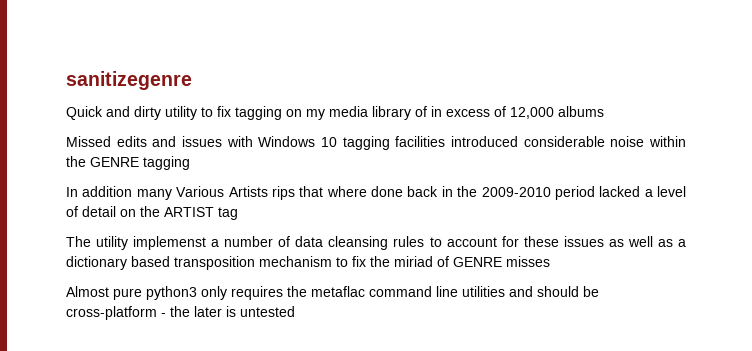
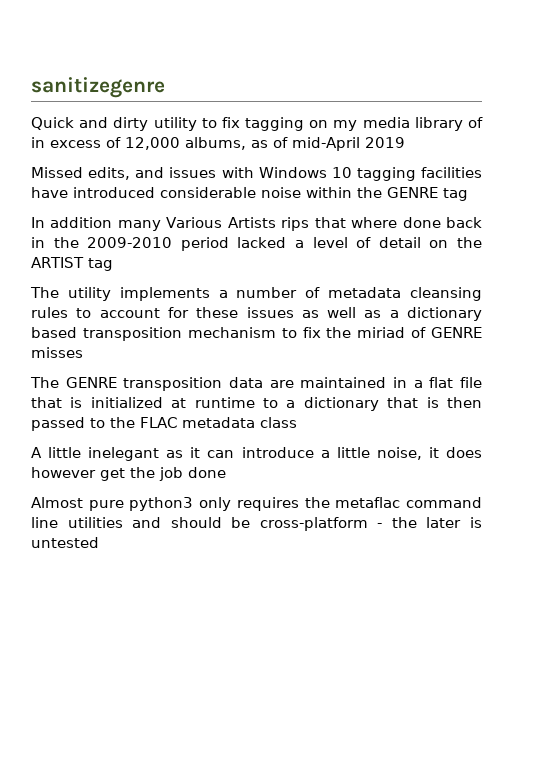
- Quick and dirty utility to fix tagging on my media library of in excess of 12,000 albums
+ Quick and dirty utility to fix tagging on my media library of in excess of 12,000 albums, as of mid-April 2019
- Missed edits and issues with Windows 10 tagging facilities introduced considerable noise within the GENRE tagging
+ Missed edits, and issues with Windows 10 tagging facilities have introduced considerable noise within the GENRE tag
- The utility implemenst a number of data cleansing rules to account for these issues as well as a dictionary based transposition mechanism to fix the miriad of GENRE misses
+ The utility implements a number of metadata cleansing rules to account for these issues as well as a dictionary based transposition mechanism to fix the miriad of GENRE misses
+ The GENRE transposition data are maintained in a flat file that is initialized at runtime to a dictionary that is then passed to the FLAC metadata class
+ A little inelegant as it can introduce a little noise, it does however get the job done

